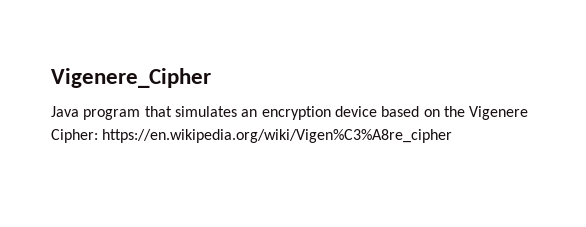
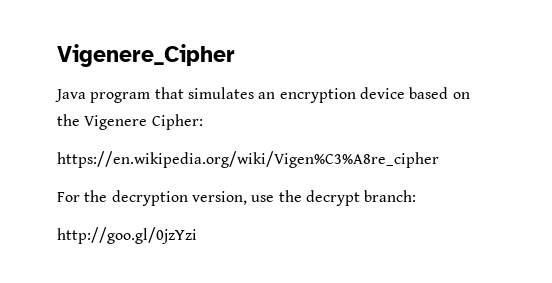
- Java program that simulates an encryption device based on the Vigenere Cipher: https://en.wikipedia.org/wiki/Vigen%C3%A8re_cipher
+ Java program that simulates an encryption device based on the Vigenere Cipher:
+ https://en.wikipedia.org/wiki/Vigen%C3%A8re_cipher
+ For the decryption version, use the decrypt branch:
+ http://goo.gl/0jzYzi

